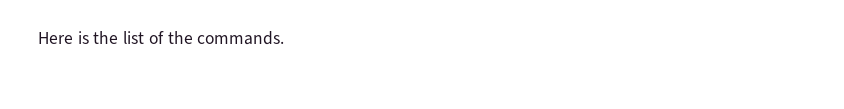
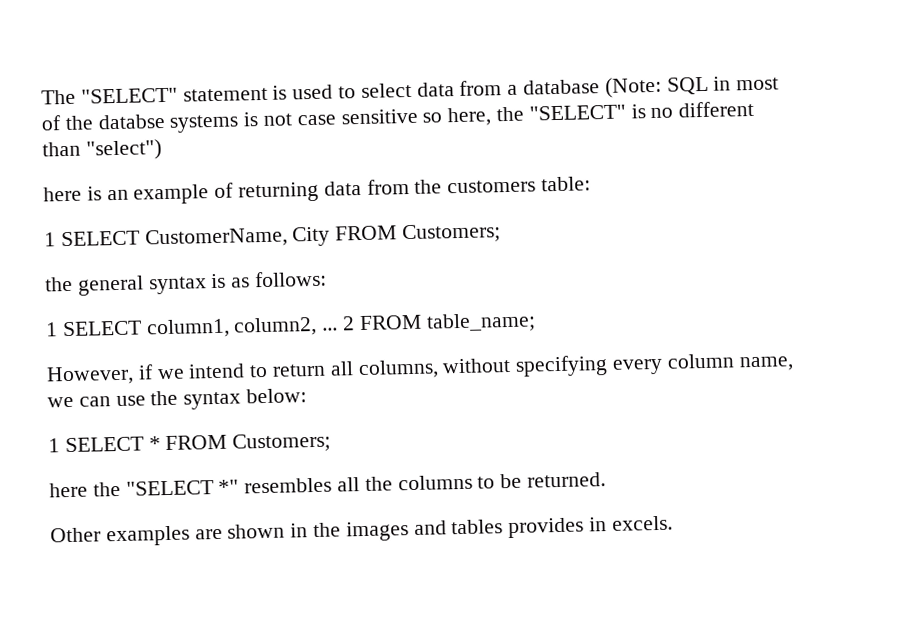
- Here is the list of the commands.
+ The "SELECT" statement is used to select data from a database (Note: SQL in most of the databse systems is not case sensitive so here, the "SELECT" is no different than "select")
+ here is an example of returning data from the customers table:
+ 1 SELECT CustomerName, City FROM Customers;
+ the general syntax is as follows:
+ 1 SELECT column1, column2, ... 2 FROM table_name;
+ However, if we intend to return all columns, without specifying every column name, we can use the syntax below:
+ 1 SELECT * FROM Customers;
+ here the "SELECT *" resembles all the columns to be returned.
+ Other examples are shown in the images and tables provides in excels.

